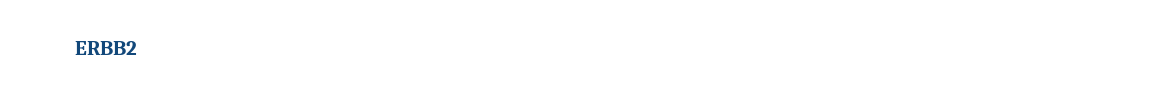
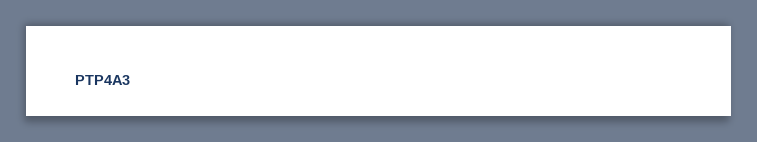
- ERBB2
+ PTP4A3

